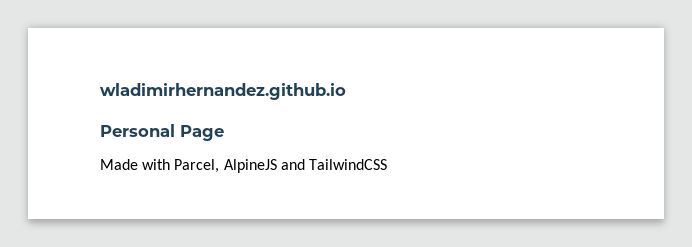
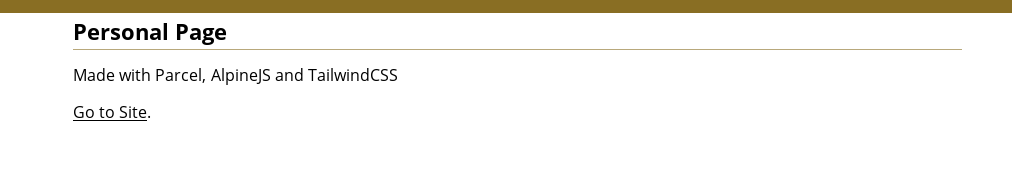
- wladimirhernandez.github.io
+ Go to Site.

